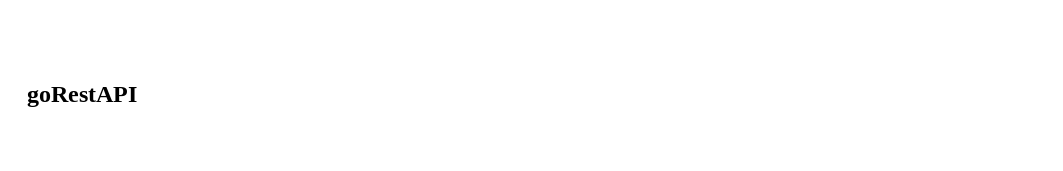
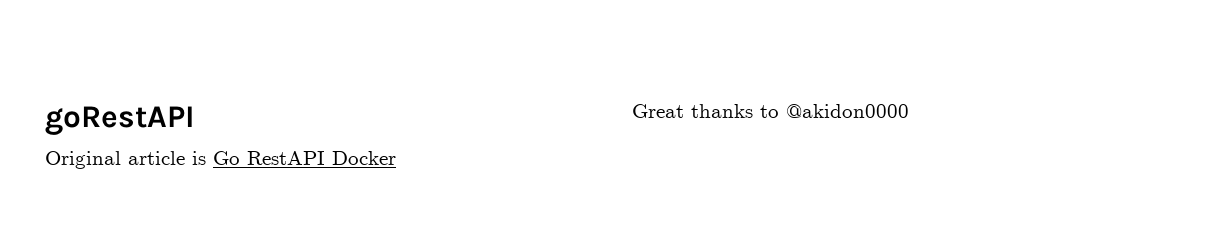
+ Original article is Go RestAPI Docker
+ Great thanks to @akidon0000

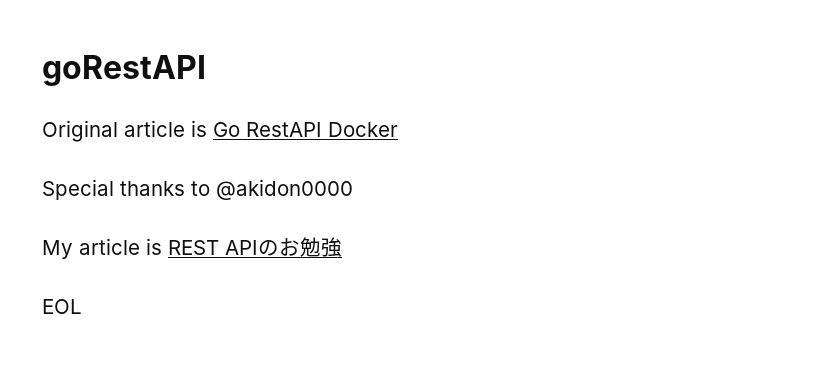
- Great thanks to @akidon0000
+ Special thanks to @akidon0000
+ My article is REST APIのお勉強
+ EOL

